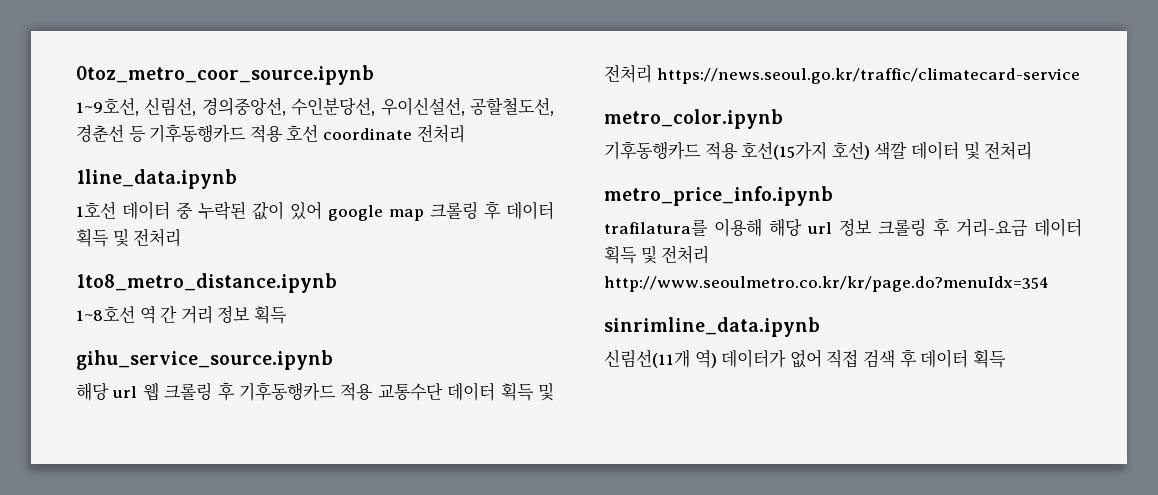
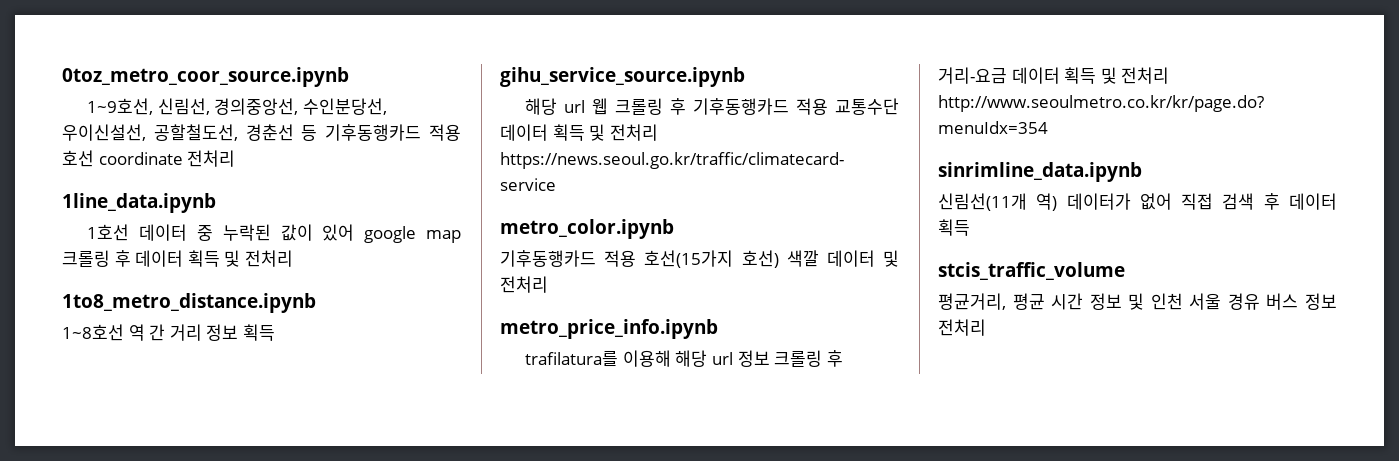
+ stcis_traffic_volume
+ 평균거리, 평균 시간 정보 및 인천 서울 경유 버스 정보 전처리

